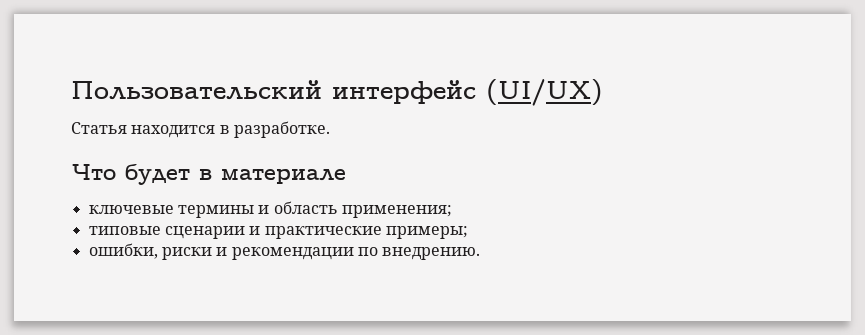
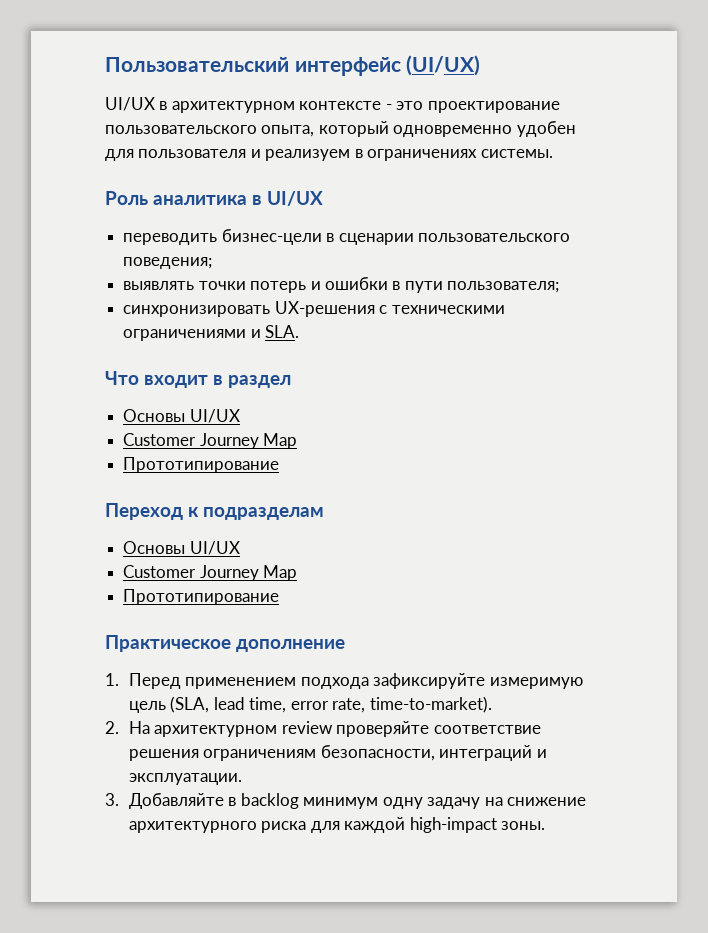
- Статья находится в разработке.
- Что будет в материале
- ключевые термины и область применения;
- типовые сценарии и практические примеры;
- ошибки, риски и рекомендации по внедрению.
+ UI/UX в архитектурном контексте - это проектирование пользовательского опыта, который одновременно удобен для пользователя и реализуем в ограничениях системы.
+ Роль аналитика в UI/UX
+ переводить бизнес-цели в сценарии пользовательского поведения;
+ выявлять точки потерь и ошибки в пути пользователя;
+ синхронизировать UX-решения с техническими ограничениями и SLA.
+ Что входит в раздел
+ Основы UI/UX
+ Customer Journey Map
+ Прототипирование
+ Переход к подразделам
+ Основы UI/UX
+ Customer Journey Map
+ Прототипирование
+ Практическое дополнение
+ 1. Перед применением подхода зафиксируйте измеримую цель (SLA, lead time, error rate, time-to-market).
+ 2. На архитектурном review проверяйте соответствие решения ограничениям безопасности, интеграций и эксплуатации.
+ 3. Добавляйте в backlog минимум одну задачу на снижение архитектурного риска для каждой high-impact зоны.

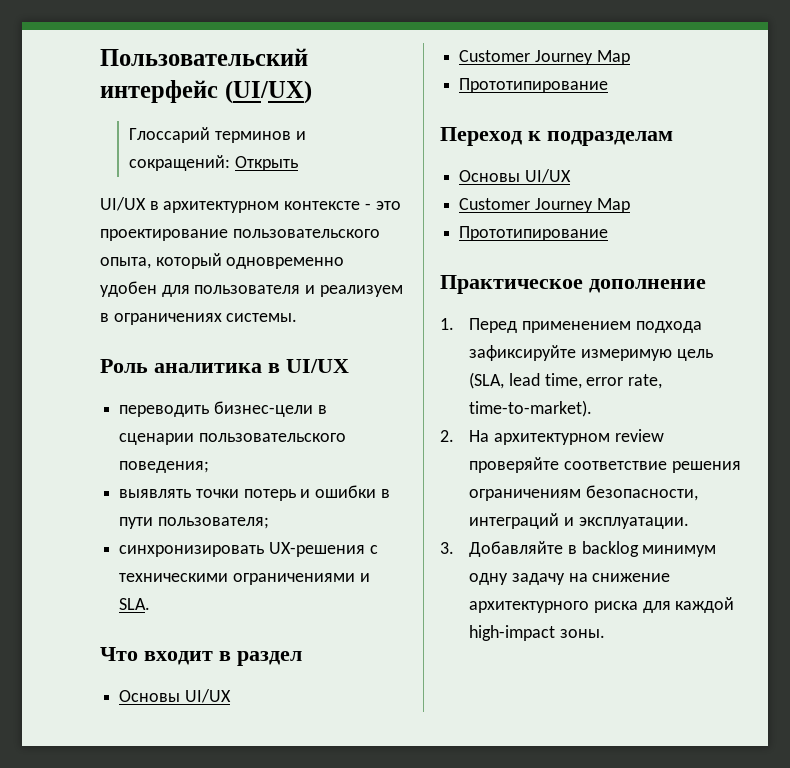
+ Глоссарий терминов и сокращений: Открыть

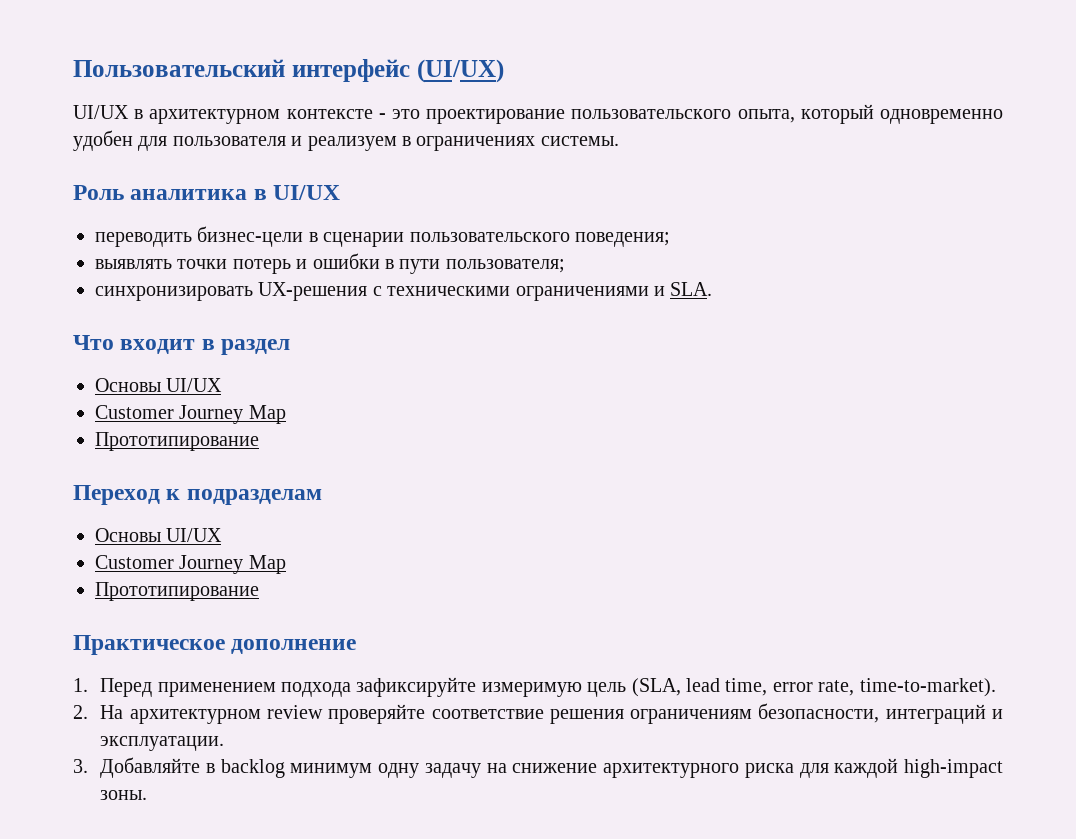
- Глоссарий терминов и сокращений: Открыть

